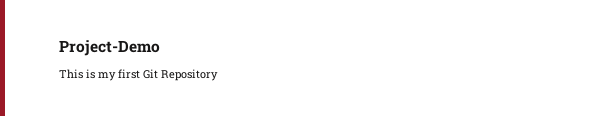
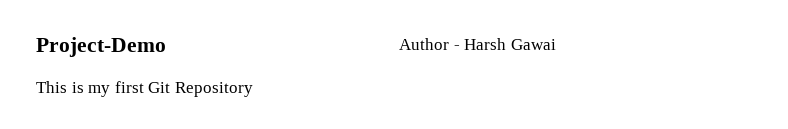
+ Author - Harsh Gawai

